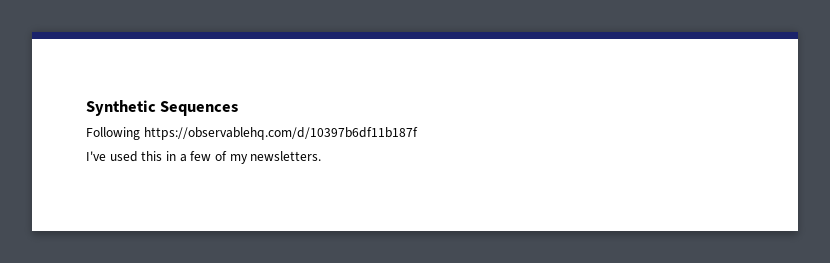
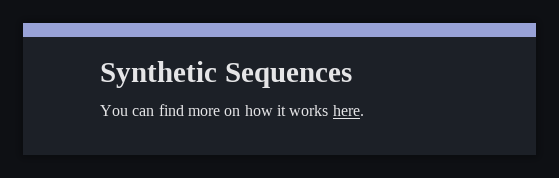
- Following https://observablehq.com/d/10397b6df11b187f
- I've used this in a few of my newsletters.
+ You can find more on how it works here.

